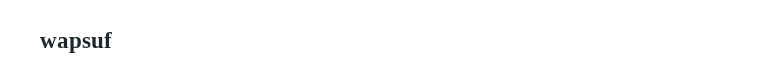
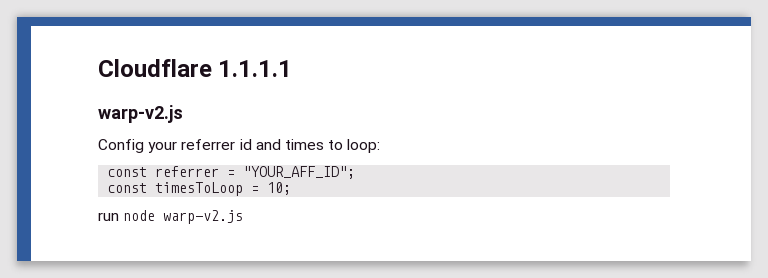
- wapsuf
+ Cloudflare 1.1.1.1
+ warp-v2.js
+ Config your referrer id and times to loop:
+ const referrer = "YOUR_AFF_ID";
+ const timesToLoop = 10;
+ run node warp-v2.js

